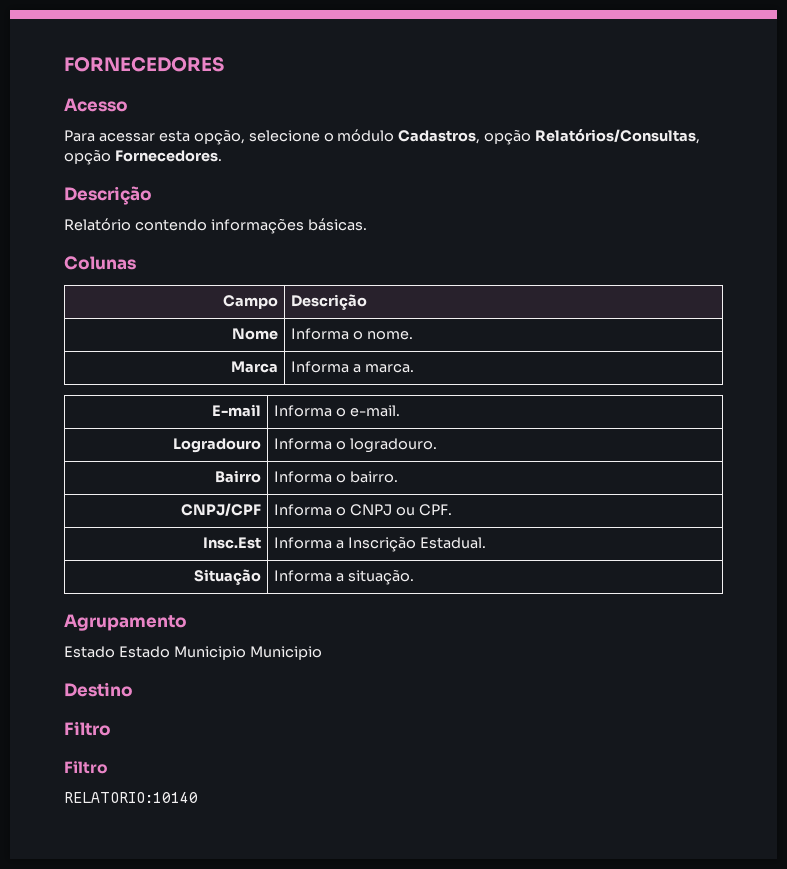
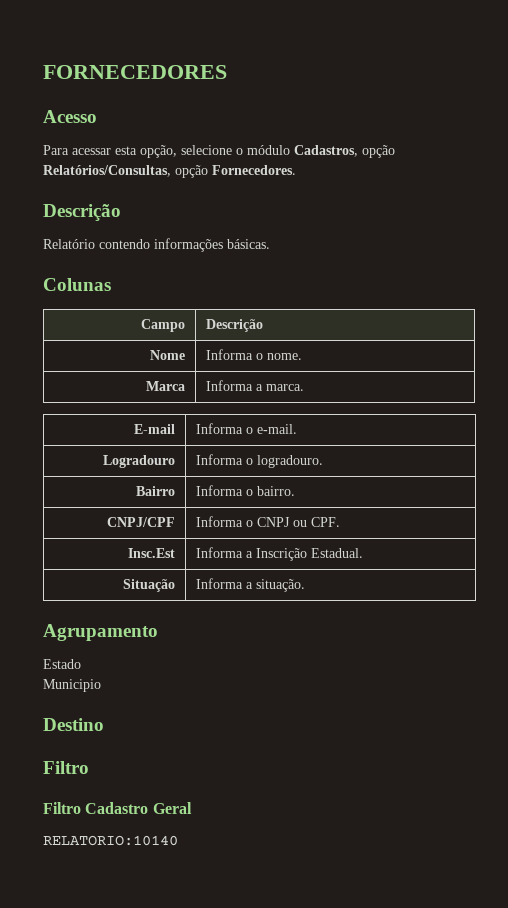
- Estado Estado Municipio Municipio
+ Estado
+ Municipio
  Destino
  Filtro
- Filtro
+ Filtro Cadastro Geral

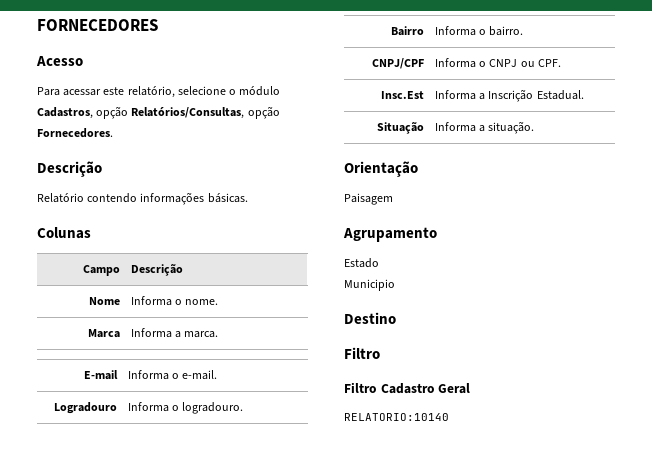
- Para acessar esta opção, selecione o módulo Cadastros, opção Relatórios/Consultas, opção Fornecedores.
+ Para acessar este relatório, selecione o módulo Cadastros, opção Relatórios/Consultas, opção Fornecedores.
+ Orientação
+ Paisagem

